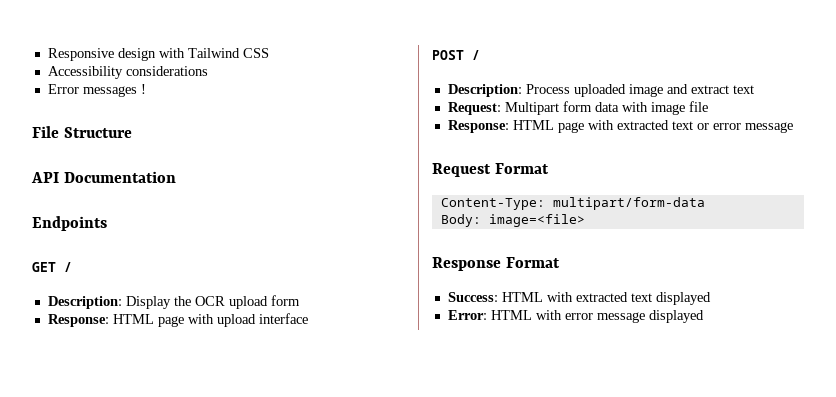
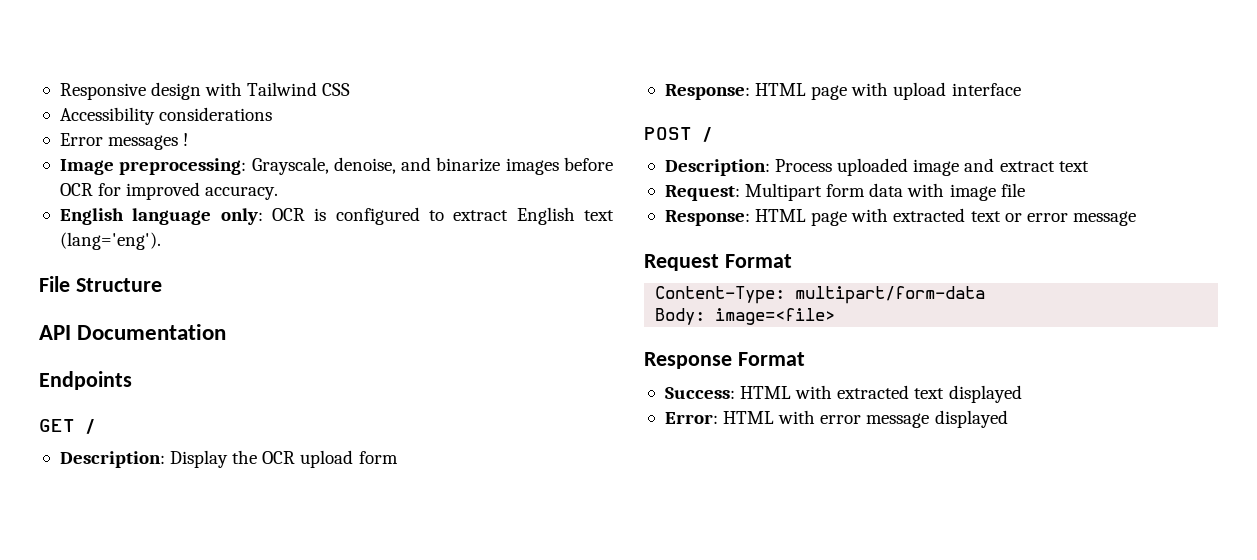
+ Image preprocessing: Grayscale, denoise, and binarize images before OCR for improved accuracy.
+ English language only: OCR is configured to extract English text (lang='eng').

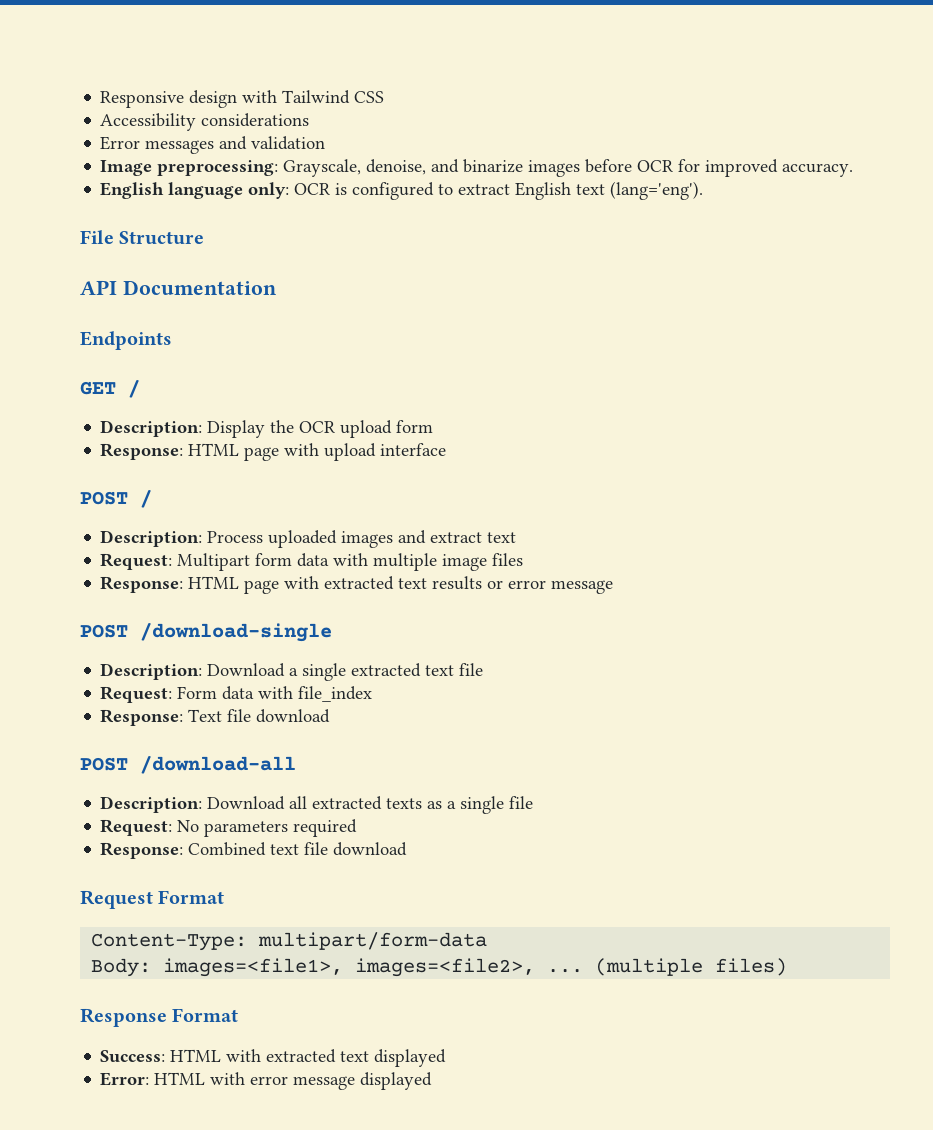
- Error messages !
+ Error messages and validation
- Description: Process uploaded image and extract text
+ Description: Process uploaded images and extract text
- Request: Multipart form data with image file
+ Request: Multipart form data with multiple image files
- Response: HTML page with extracted text or error message
+ Response: HTML page with extracted text results or error message
+ POST /download-single
+ Description: Download a single extracted text file
+ Request: Form data with file_index
+ Response: Text file download
+ POST /download-all
+ Description: Download all extracted texts as a single file
+ Request: No parameters required
+ Response: Combined text file download
- Body: image=<file>
+ Body: images=<file1>, images=<file2>, ... (multiple files)

